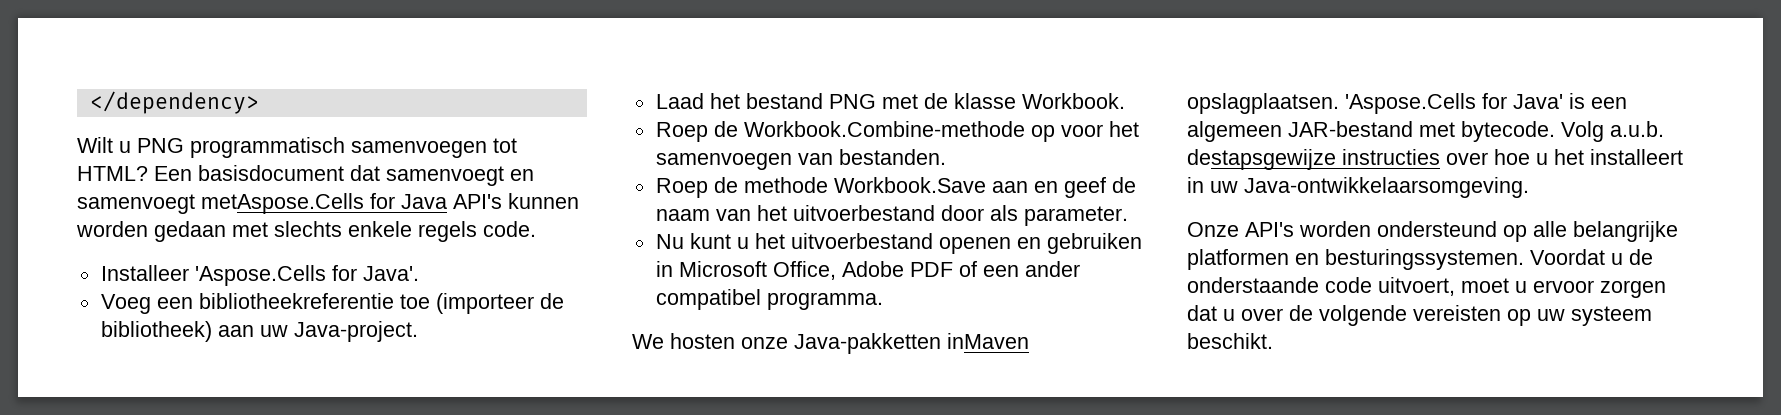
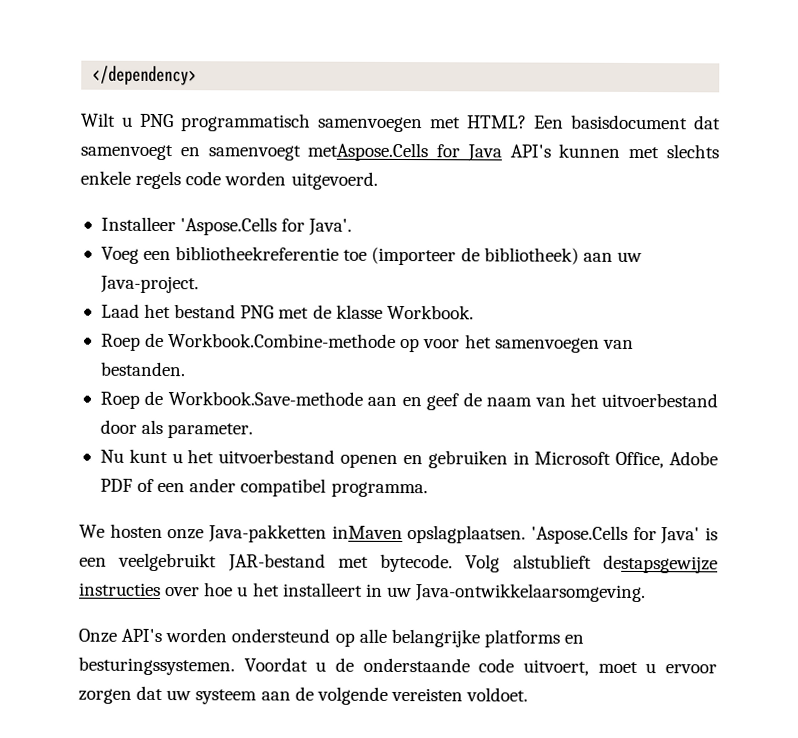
- Wilt u PNG programmatisch samenvoegen tot HTML?
+ Wilt u PNG programmatisch samenvoegen met HTML?
- Een basisdocument dat samenvoegt en samenvoegt metAspose.Cells for Java API's kunnen worden gedaan met slechts enkele regels code.
+ Een basisdocument dat samenvoegt en samenvoegt metAspose.Cells for Java API's kunnen met slechts enkele regels code worden uitgevoerd.
- Roep de methode Workbook.Save aan en geef de naam van het uitvoerbestand door als parameter.
+ Roep de Workbook.Save-methode aan en geef de naam van het uitvoerbestand door als parameter.
- 'Aspose.Cells for Java' is een algemeen JAR-bestand met bytecode.
+ 'Aspose.Cells for Java' is een veelgebruikt JAR-bestand met bytecode.
- Volg a.u.b. destapsgewijze instructies over hoe u het installeert in uw Java-ontwikkelaarsomgeving.
+ Volg alstublieft destapsgewijze instructies over hoe u het installeert in uw Java-ontwikkelaarsomgeving.
- Onze API's worden ondersteund op alle belangrijke platformen en besturingssystemen.
+ Onze API's worden ondersteund op alle belangrijke platforms en besturingssystemen.
- Voordat u de onderstaande code uitvoert, moet u ervoor zorgen dat u over de volgende vereisten op uw systeem beschikt.
+ Voordat u de onderstaande code uitvoert, moet u ervoor zorgen dat uw systeem aan de volgende vereisten voldoet.

